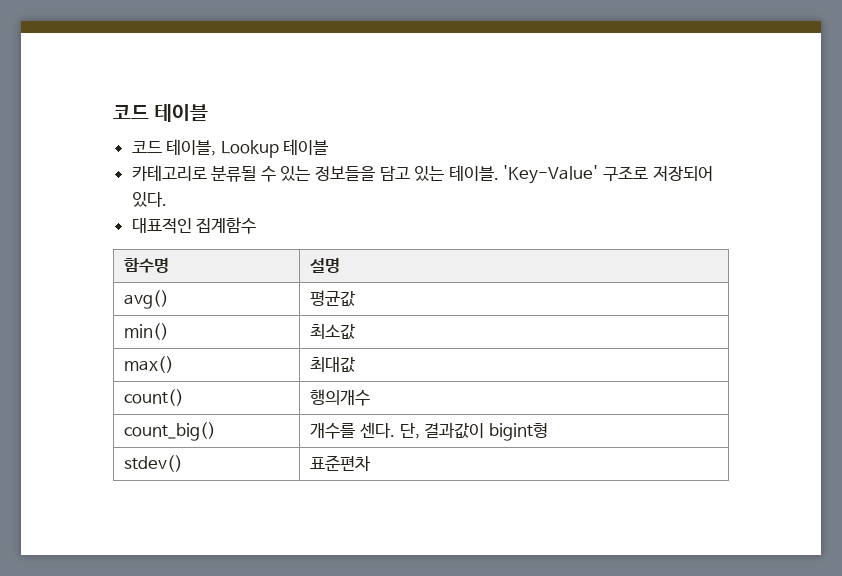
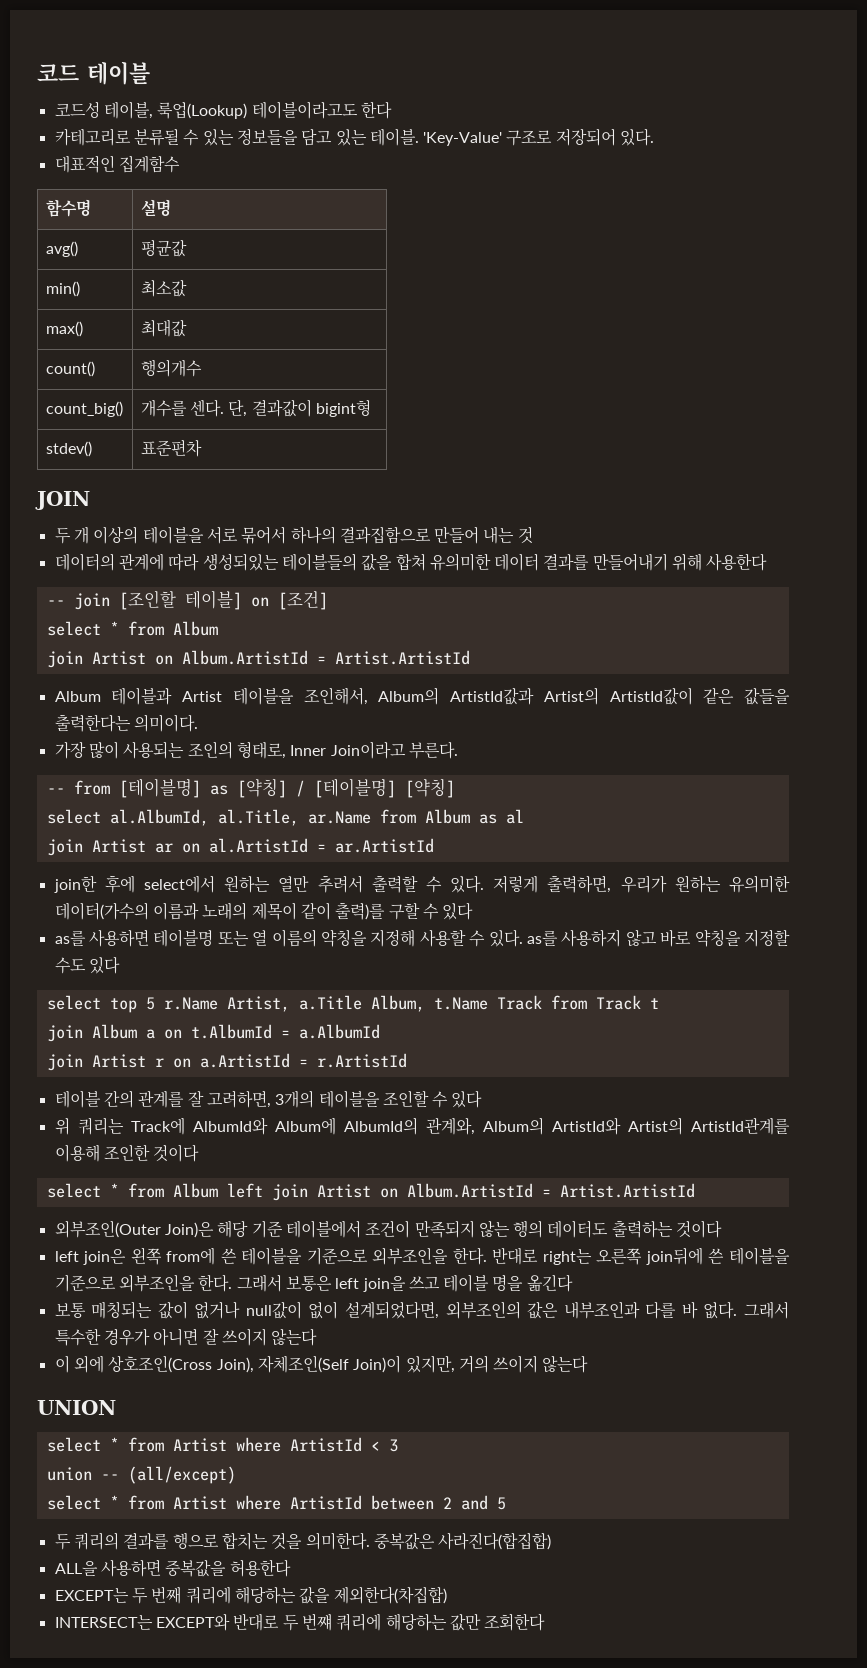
- 코드 테이블, Lookup 테이블
+ 코드성 테이블, 룩업(Lookup) 테이블이라고도 한다
+ JOIN
+ 두 개 이상의 테이블을 서로 묶어서 하나의 결과집함으로 만들어 내는 것
+ 데이터의 관계에 따라 생성되있는 테이블들의 값을 합쳐 유의미한 데이터 결과를 만들어내기 위해 사용한다
+ -- join [조인할 테이블] on [조건]
+ select * from Album
+ join Artist on Album.ArtistId = Artist.ArtistId
+ Album 테이블과 Artist 테이블을 조인해서, Album의 ArtistId값과 Artist의 ArtistId값이 같은 값들을 출력한다는 의미이다.
+ 가장 많이 사용되는 조인의 형태로, Inner Join이라고 부른다.
+ -- from [테이블명] as [약칭] / [테이블명] [약칭]
+ select al.AlbumId, al.Title, ar.Name from Album as al
+ join Artist ar on al.ArtistId = ar.ArtistId
+ join한 후에 select에서 원하는 열만 추려서 출력할 수 있다. 저렇게 출력하면, 우리가 원하는 유의미한 데이터(가수의 이름과 노래의 제목이 같이 출력)를 구할 수 있다
+ as를 사용하면 테이블명 또는 열 이름의 약칭을 지정해 사용할 수 있다. as를 사용하지 않고 바로 약칭을 지정할 수도 있다
+ select top 5 r.Name Artist, a.Title Album, t.Name Track from Track t
+ join Album a on t.AlbumId = a.AlbumId
+ join Artist r on a.ArtistId = r.ArtistId
+ 테이블 간의 관계를 잘 고려하면, 3개의 테이블을 조인할 수 있다
+ 위 쿼리는 Track에 AlbumId와 Album에 AlbumId의 관계와, Album의 ArtistId와 Artist의 ArtistId관계를 이용해 조인한 것이다
+ select * from Album left join Artist on Album.ArtistId = Artist.ArtistId
+ 외부조인(Outer Join)은 해당 기준 테이블에서 조건이 만족되지 않는 행의 데이터도 출력하는 것이다
+ left join은 왼쪽 from에 쓴 테이블을 기준으로 외부조인을 한다. 반대로 right는 오른쪽 join뒤에 쓴 테이블을 기준으로 외부조인을 한다. 그래서 보통은 left join을 쓰고 테이블 명을 옮긴다
+ 보통 매칭되는 값이 없거나 null값이 없이 설계되었다면, 외부조인의 값은 내부조인과 다를 바 없다. 그래서 특수한 경우가 아니면 잘 쓰이지 않는다
+ 이 외에 상호조인(Cross Join), 자체조인(Self Join)이 있지만, 거의 쓰이지 않는다
+ UNION
+ select * from Artist where ArtistId < 3
+ union -- (all/except)
+ select * from Artist where ArtistId between 2 and 5
+ 두 쿼리의 결과를 행으로 합치는 것을 의미한다. 중복값은 사라진다(합집합)
+ ALL을 사용하면 중복값을 허용한다
+ EXCEPT는 두 번째 쿼리에 해당하는 값을 제외한다(차집합)
+ INTERSECT는 EXCEPT와 반대로 두 번쨰 쿼리에 해당하는 값만 조회한다

